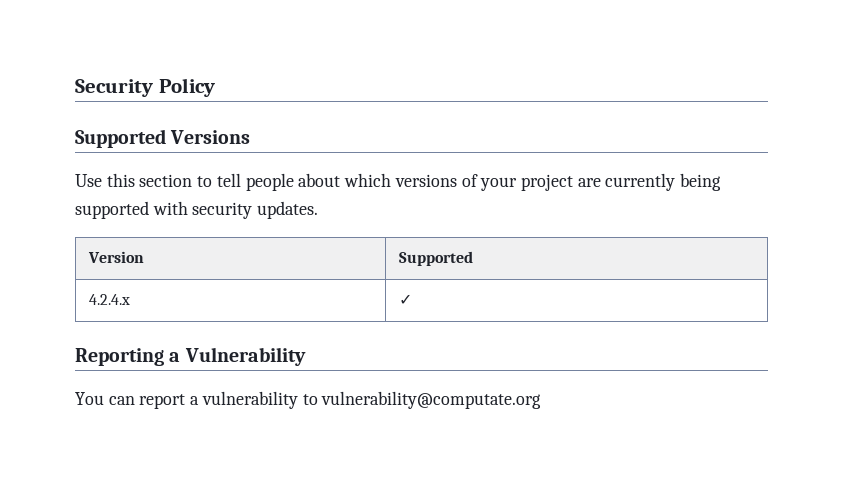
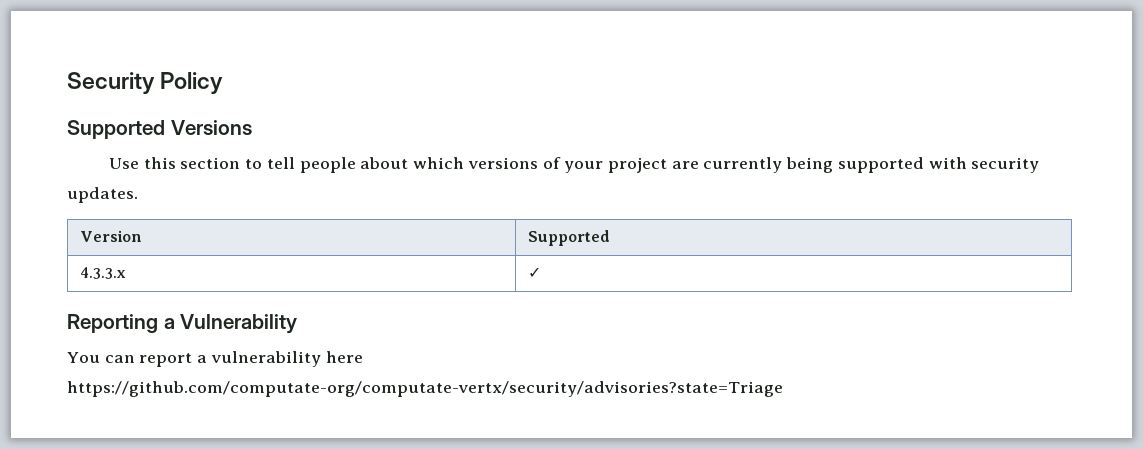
- 4.2.4.x | ✓
+ 4.3.3.x | ✓
- You can report a vulnerability to vulnerability@computate.org
+ You can report a vulnerability here https://github.com/computate-org/computate-vertx/security/advisories?state=Triage

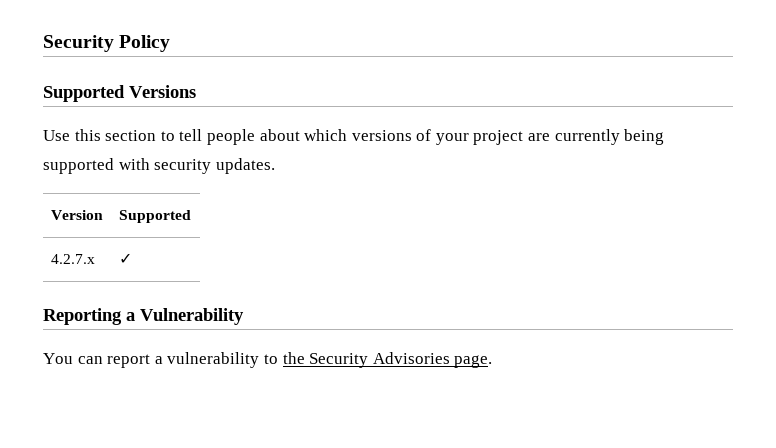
- 4.3.3.x | ✓
+ 4.2.7.x | ✓
- You can report a vulnerability here https://github.com/computate-org/computate-vertx/security/advisories?state=Triage
+ You can report a vulnerability to the Security Advisories page.

